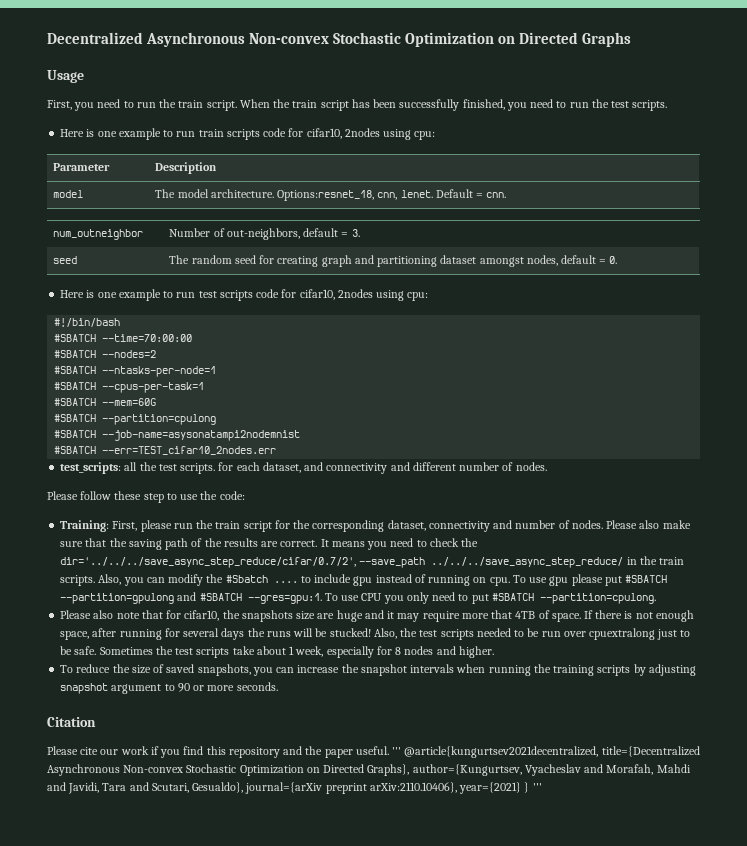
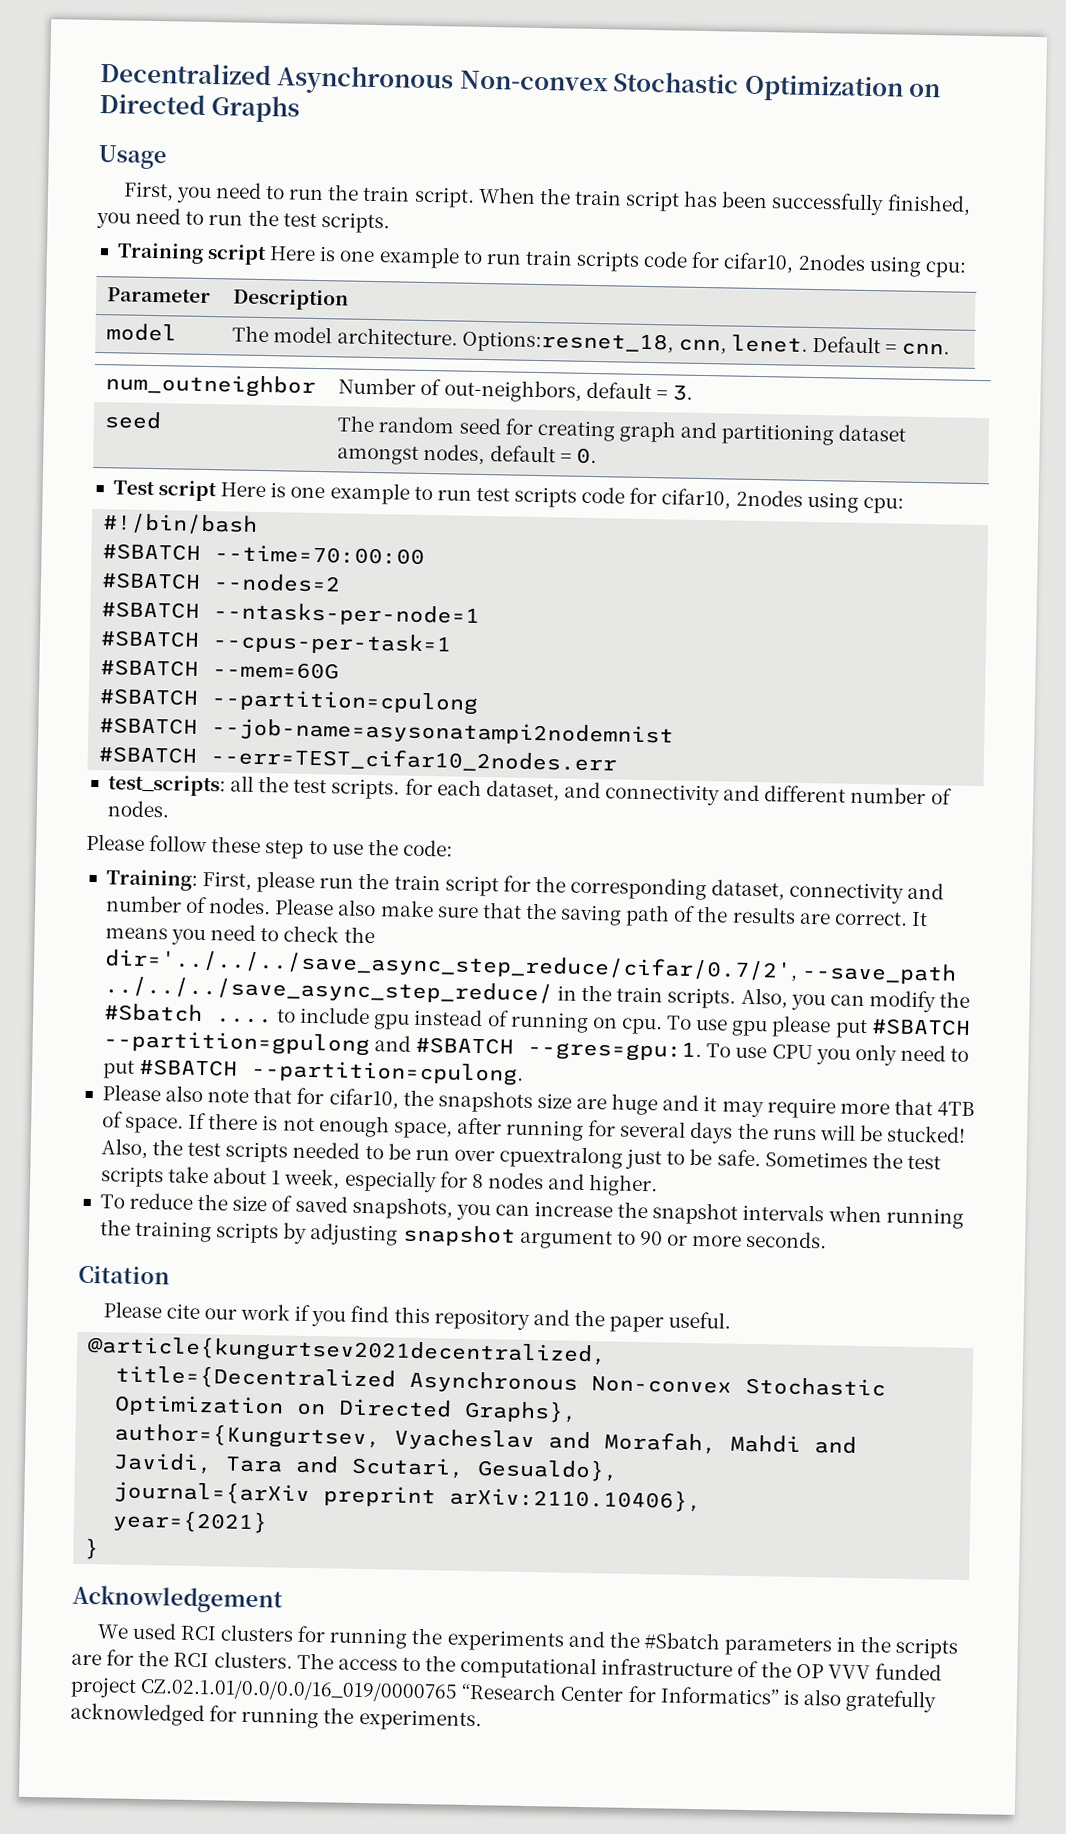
- Here is one example to run train scripts code for cifar10, 2nodes using cpu:
+ Training script Here is one example to run train scripts code for cifar10, 2nodes using cpu:
- Here is one example to run test scripts code for cifar10, 2nodes using cpu:
+ Test script Here is one example to run test scripts code for cifar10, 2nodes using cpu:
- Please cite our work if you find this repository and the paper useful. ''' @article{kungurtsev2021decentralized, title={Decentralized Asynchronous Non-convex Stochastic Optimization on Directed Graphs}, author={Kungurtsev, Vyacheslav and Morafah, Mahdi and Javidi, Tara and Scutari, Gesualdo}, journal={arXiv preprint arXiv:2110.10406}, year={2021} } '''
+ Please cite our work if you find this repository and the paper useful.
+ @article{kungurtsev2021decentralized,
+ title={Decentralized Asynchronous Non-convex Stochastic Optimization on Directed Graphs},
+ author={Kungurtsev, Vyacheslav and Morafah, Mahdi and Javidi, Tara and Scutari, Gesualdo},
+ journal={arXiv preprint arXiv:2110.10406},
+ year={2021}
+ }
+ Acknowledgement
+ We used RCI clusters for running the experiments and the #Sbatch parameters in the scripts are for the RCI clusters. The access to the computational infrastructure of the OP VVV funded project CZ.02.1.01/0.0/0.0/16_019/0000765 “Research Center for Informatics” is also gratefully acknowledged for running the experiments.

